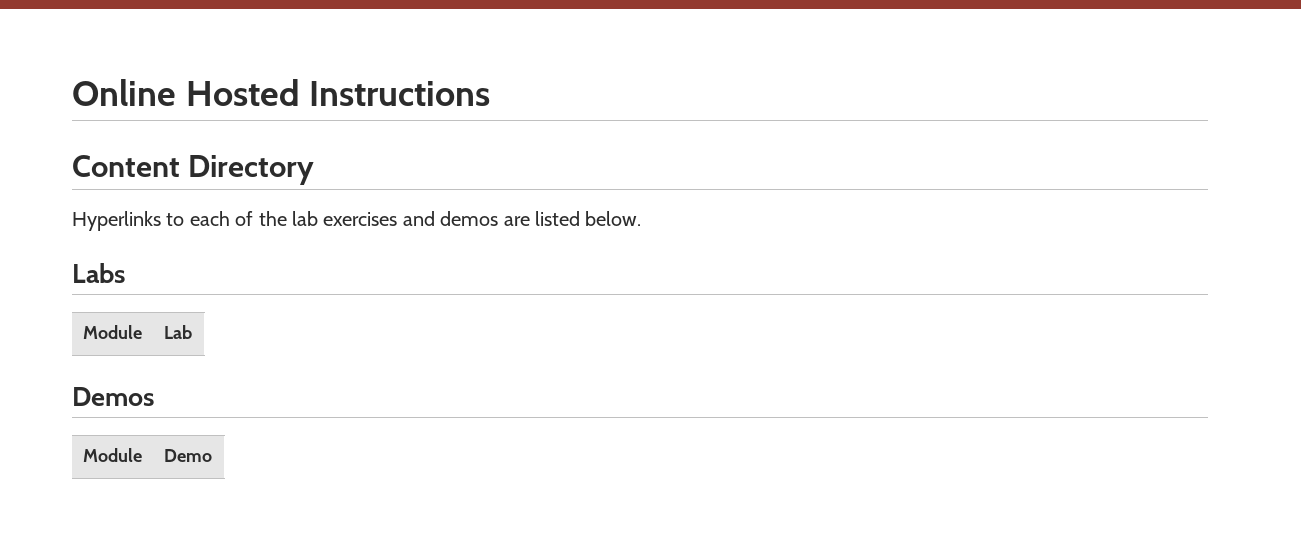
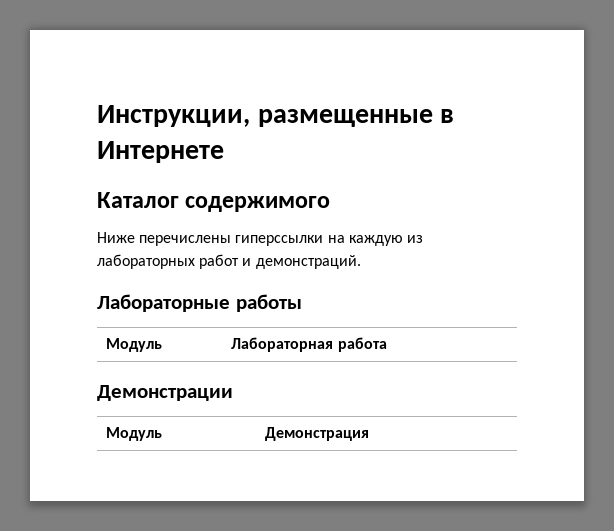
- Online Hosted Instructions
- Content Directory
- Hyperlinks to each of the lab exercises and demos are listed below.
- Labs
- Module | Lab
- Demos
- Module | Demo
+ Инструкции, размещенные в Интернете
+ Каталог содержимого
+ Ниже перечислены гиперссылки на каждую из лабораторных работ и демонстраций.
+ Лабораторные работы
+ Модуль | Лабораторная работа
+ Демонстрации
+ Модуль | Демонстрация

